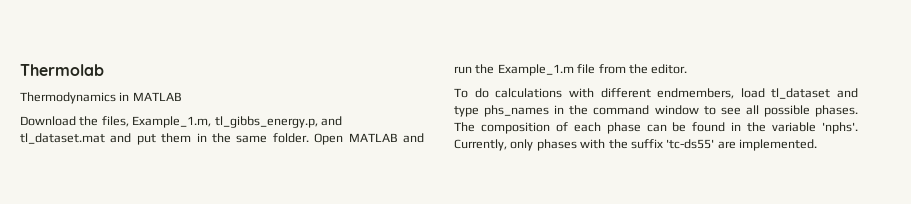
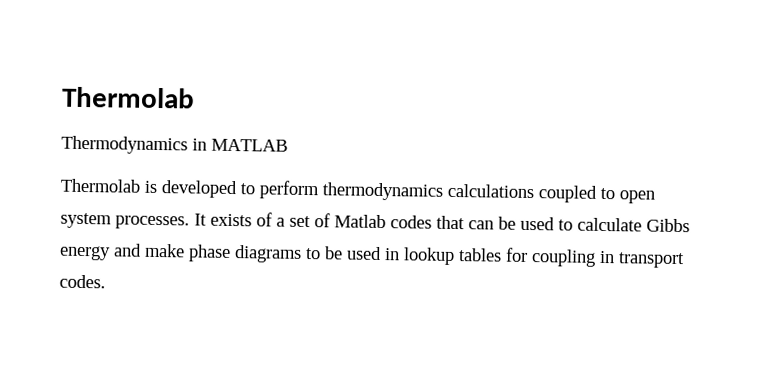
- Download the files, Example_1.m, tl_gibbs_energy.p, and tl_dataset.mat and put them in the same folder. Open MATLAB and run the Example_1.m file from the editor.
- To do calculations with different endmembers, load tl_dataset and type phs_names in the command window to see all possible phases. The composition of each phase can be found in the variable 'nphs'. Currently, only phases with the suffix 'tc-ds55' are implemented.
+ Thermolab is developed to perform thermodynamics calculations coupled to open system processes. It exists of a set of Matlab codes that can be used to calculate Gibbs energy and make phase diagrams to be used in lookup tables for coupling in transport codes.

